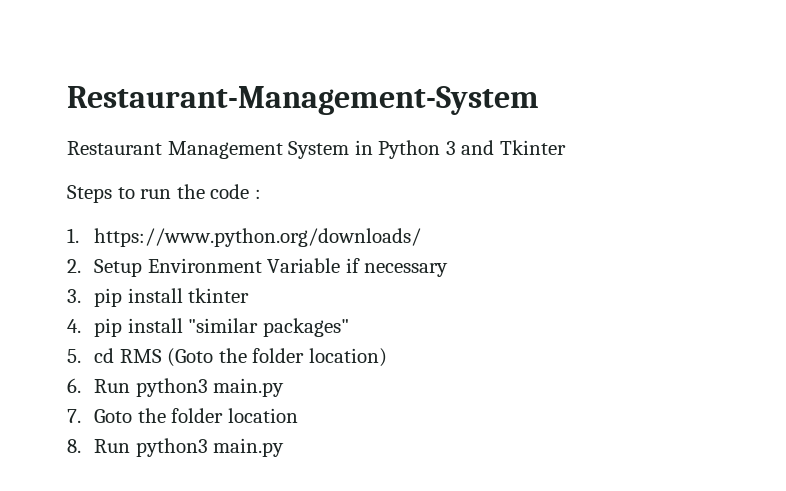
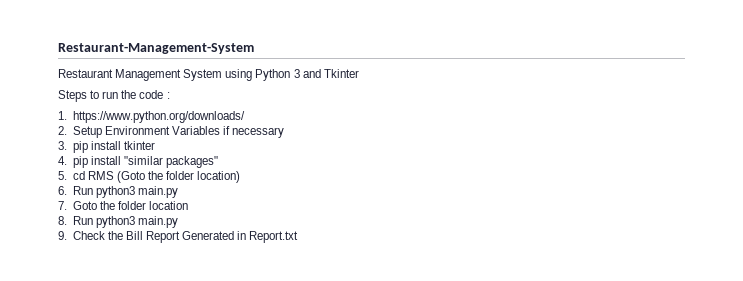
- Restaurant Management System in Python 3 and Tkinter
+ Restaurant Management System using Python 3 and Tkinter
- 2. Setup Environment Variable if necessary
+ 2. Setup Environment Variables if necessary
+ 9. Check the Bill Report Generated in Report.txt

